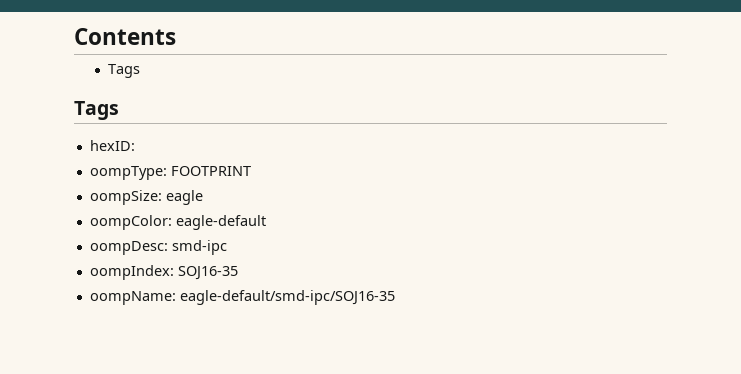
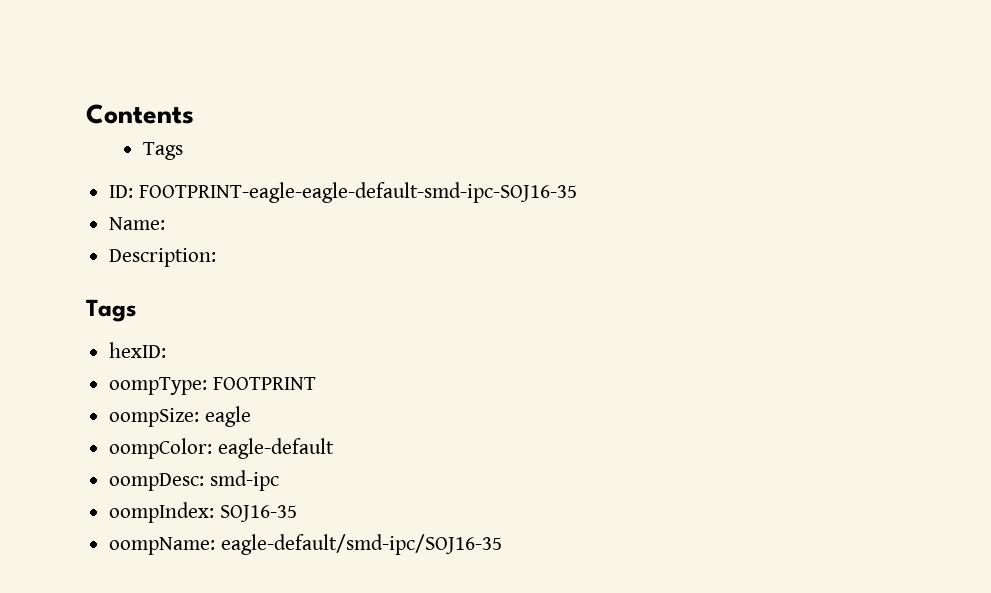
+ ID: FOOTPRINT-eagle-eagle-default-smd-ipc-SOJ16-35
+ Name:
+ Description:

